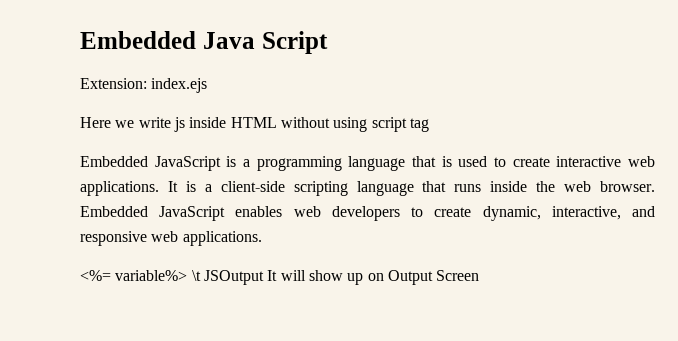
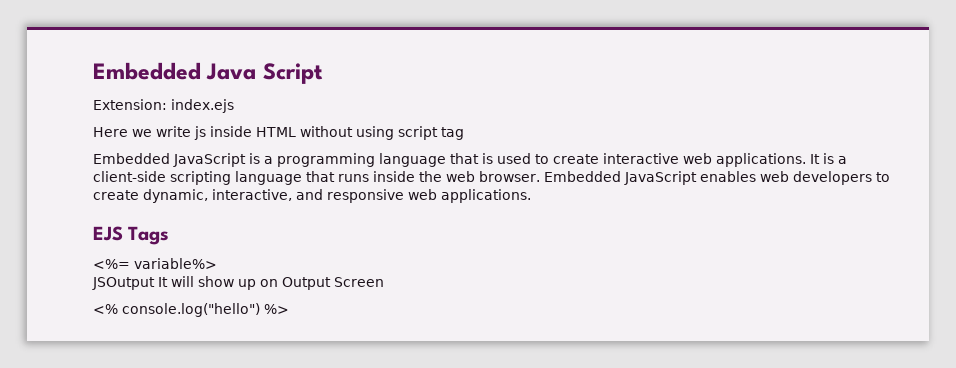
+ EJS Tags
- <%= variable%> \t JSOutput It will show up on Output Screen
+ <%= variable%>
+ JSOutput It will show up on Output Screen
+ <% console.log("hello") %>

